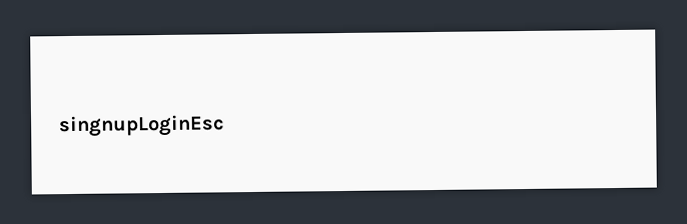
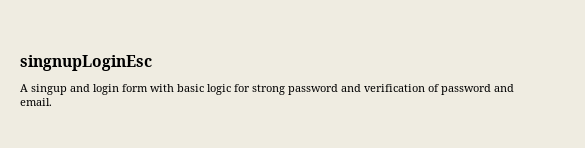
+ A singup and login form with basic logic for strong password and verification of password and email.

